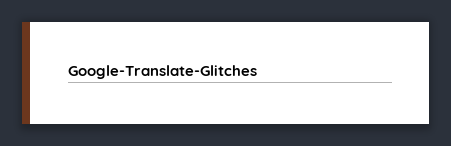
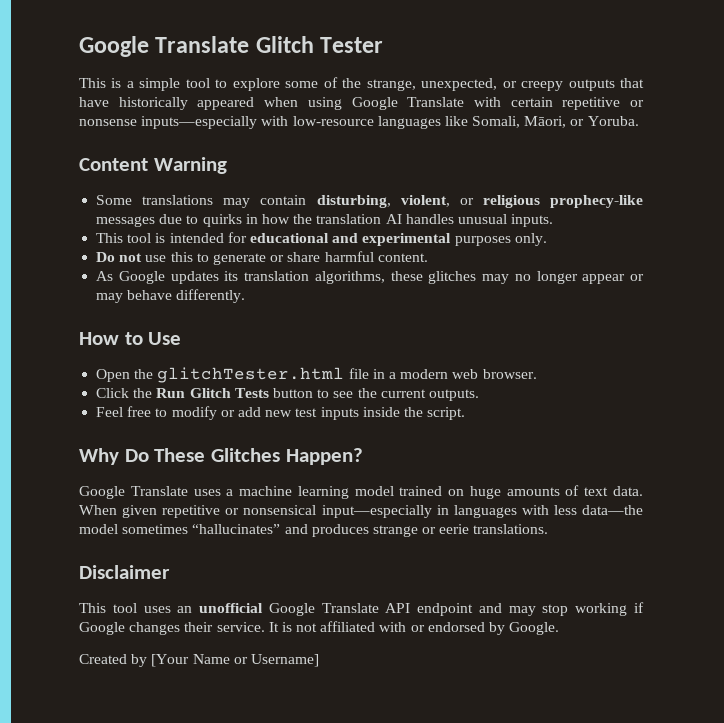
- Google-Translate-Glitches
+ Google Translate Glitch Tester
+ This is a simple tool to explore some of the strange, unexpected, or creepy outputs that have historically appeared when using Google Translate with certain repetitive or nonsense inputs—especially with low-resource languages like Somali, Māori, or Yoruba.
+ Content Warning
+ Some translations may contain disturbing, violent, or religious prophecy-like messages due to quirks in how the translation AI handles unusual inputs.
+ This tool is intended for educational and experimental purposes only.
+ Do not use this to generate or share harmful content.
+ As Google updates its translation algorithms, these glitches may no longer appear or may behave differently.
+ How to Use
+ Open the glitchTester.html file in a modern web browser.
+ Click the Run Glitch Tests button to see the current outputs.
+ Feel free to modify or add new test inputs inside the script.
+ Why Do These Glitches Happen?
+ Google Translate uses a machine learning model trained on huge amounts of text data. When given repetitive or nonsensical input—especially in languages with less data—the model sometimes “hallucinates” and produces strange or eerie translations.
+ Disclaimer
+ This tool uses an unofficial Google Translate API endpoint and may stop working if Google changes their service. It is not affiliated with or endorsed by Google.
+ Created by [Your Name or Username]

